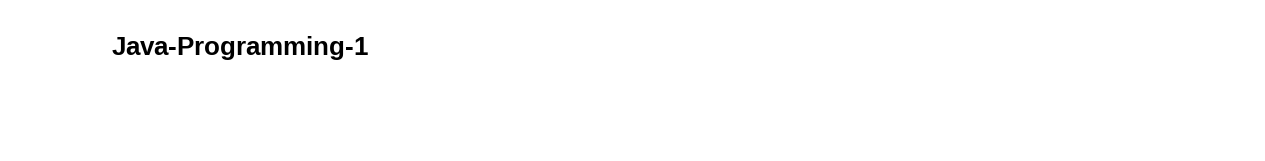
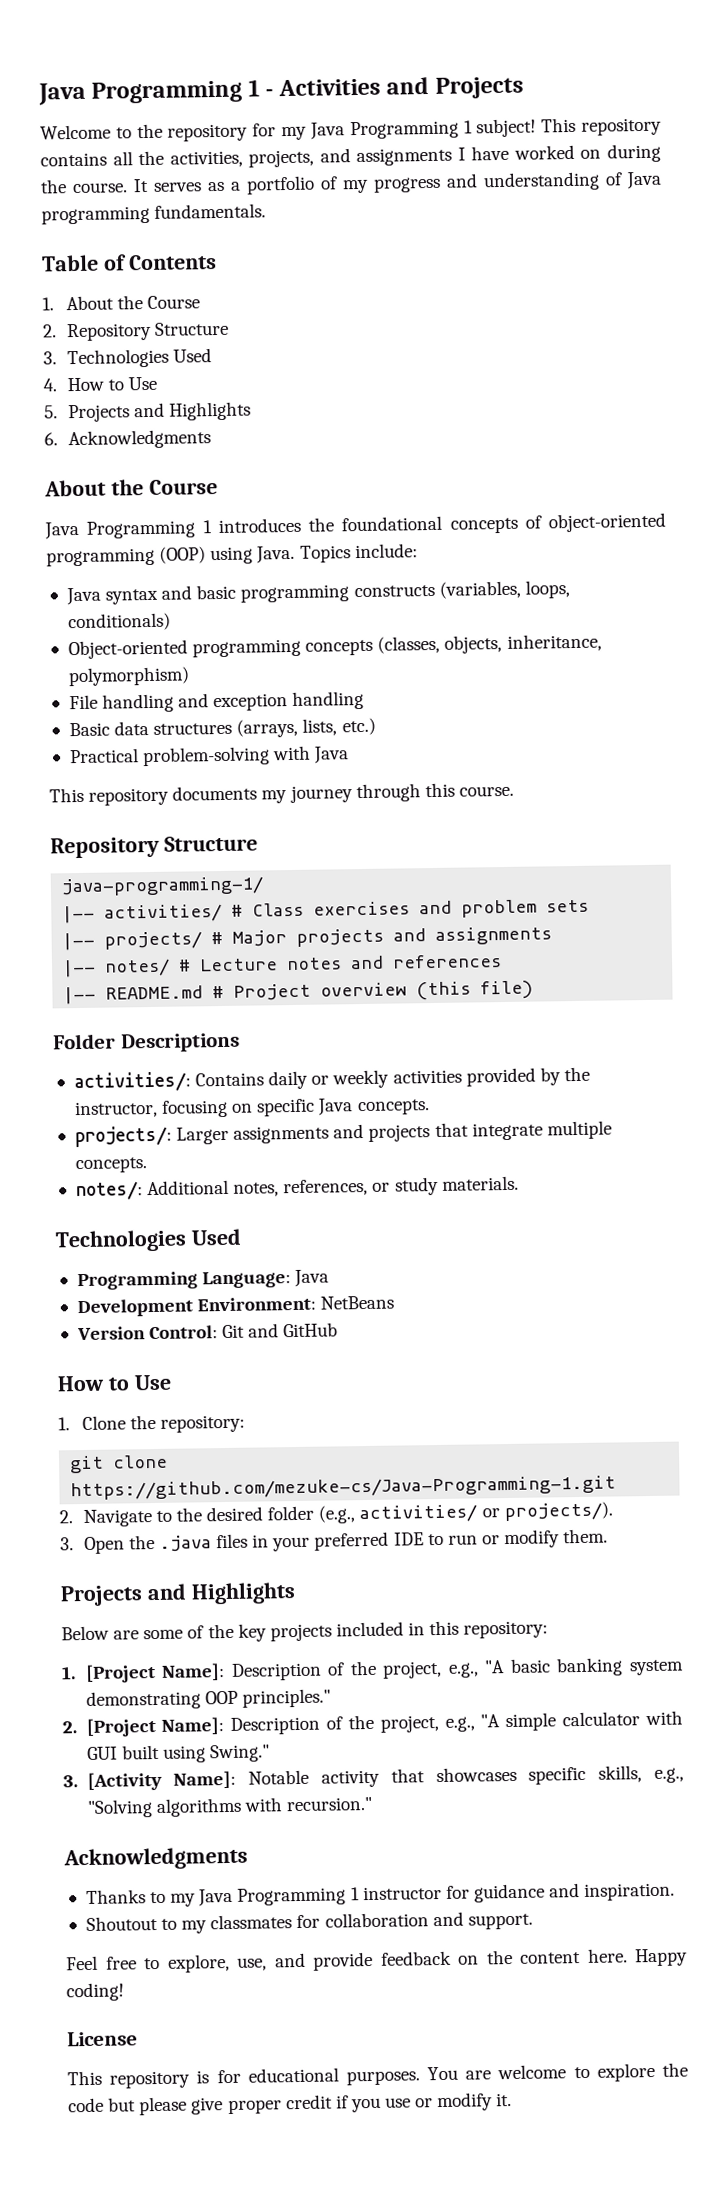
- Java-Programming-1
+ Java Programming 1 - Activities and Projects
+ Welcome to the repository for my Java Programming 1 subject! This repository contains all the activities, projects, and assignments I have worked on during the course. It serves as a portfolio of my progress and understanding of Java programming fundamentals.
+ Table of Contents
+ 1. About the Course
+ 2. Repository Structure
+ 3. Technologies Used
+ 4. How to Use
+ 5. Projects and Highlights
+ 6. Acknowledgments
+ About the Course
+ Java Programming 1 introduces the foundational concepts of object-oriented programming (OOP) using Java. Topics include:
+ Java syntax and basic programming constructs (variables, loops, conditionals)
+ Object-oriented programming concepts (classes, objects, inheritance, polymorphism)
+ File handling and exception handling
+ Basic data structures (arrays, lists, etc.)
+ Practical problem-solving with Java
+ This repository documents my journey through this course.
+ Repository Structure
+ java-programming-1/
+ |-- activities/ # Class exercises and problem sets
+ |-- projects/ # Major projects and assignments
+ |-- notes/ # Lecture notes and references
+ |-- README.md # Project overview (this file)
+ Folder Descriptions
+ activities/: Contains daily or weekly activities provided by the instructor, focusing on specific Java concepts.
+ projects/: Larger assignments and projects that integrate multiple concepts.
+ notes/: Additional notes, references, or study materials.
+ Technologies Used
+ Programming Language: Java
+ Development Environment: NetBeans
+ Version Control: Git and GitHub
+ How to Use
+ 1. Clone the repository:
+ git clone https://github.com/mezuke-cs/Java-Programming-1.git
+ 2. Navigate to the desired folder (e.g., activities/ or projects/).
+ 3. Open the .java files in your preferred IDE to run or modify them.
+ Projects and Highlights
+ Below are some of the key projects included in this repository:
+ 1. [Project Name]: Description of the project, e.g., "A basic banking system demonstrating OOP principles."
+ 2. [Project Name]: Description of the project, e.g., "A simple calculator with GUI built using Swing."
+ 3. [Activity Name]: Notable activity that showcases specific skills, e.g., "Solving algorithms with recursion."
+ Acknowledgments
+ Thanks to my Java Programming 1 instructor for guidance and inspiration.
+ Shoutout to my classmates for collaboration and support.
+ Feel free to explore, use, and provide feedback on the content here. Happy coding!
+ License
+ This repository is for educational purposes. You are welcome to explore the code but please give proper credit if you use or modify it.

